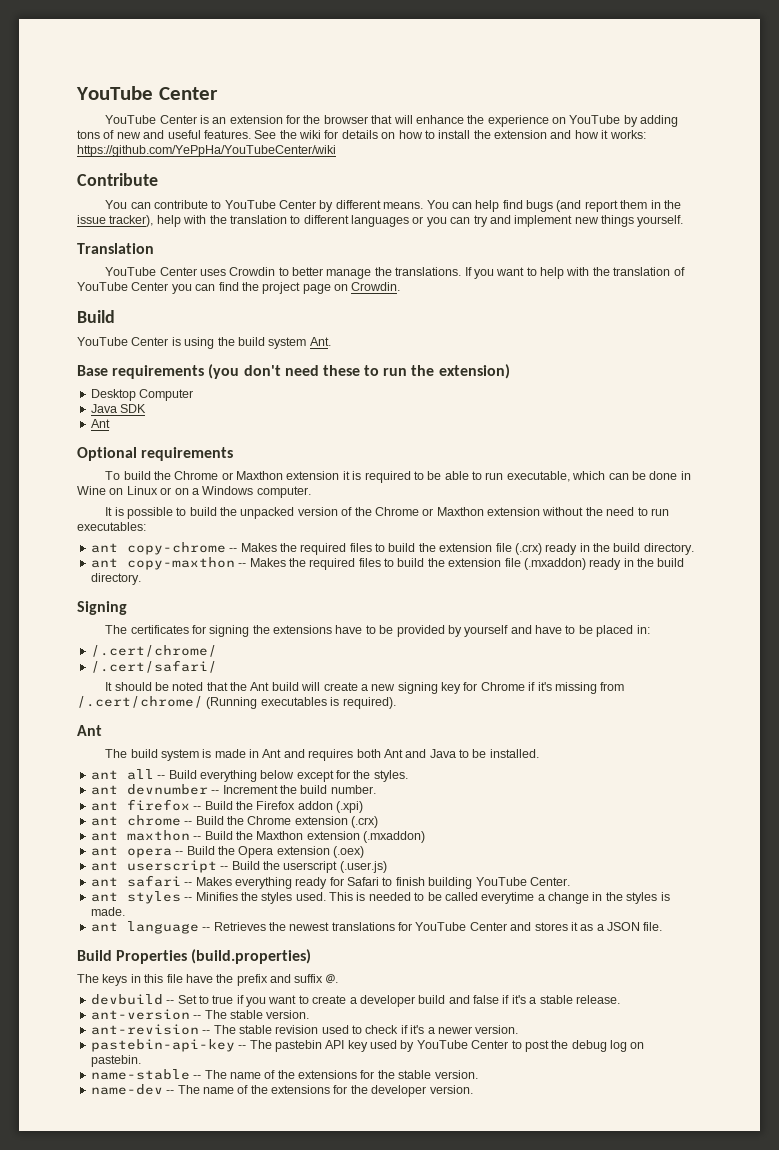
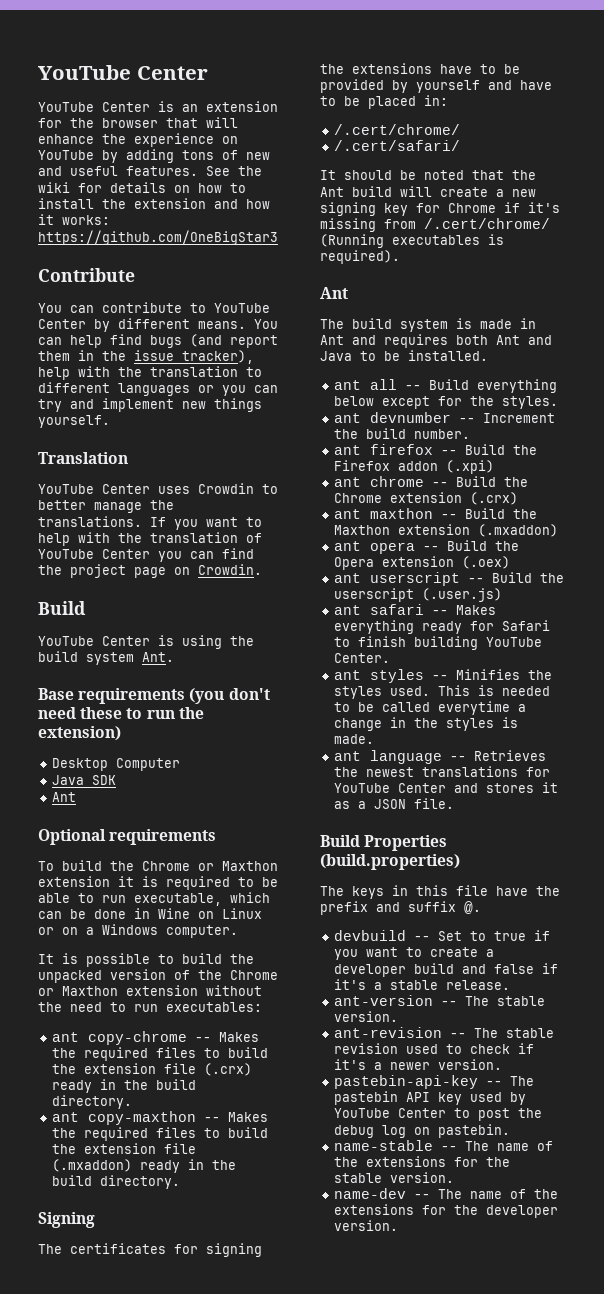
- See the wiki for details on how to install the extension and how it works: https://github.com/YePpHa/YouTubeCenter/wiki
+ See the wiki for details on how to install the extension and how it works: https://github.com/OneBigStar3

